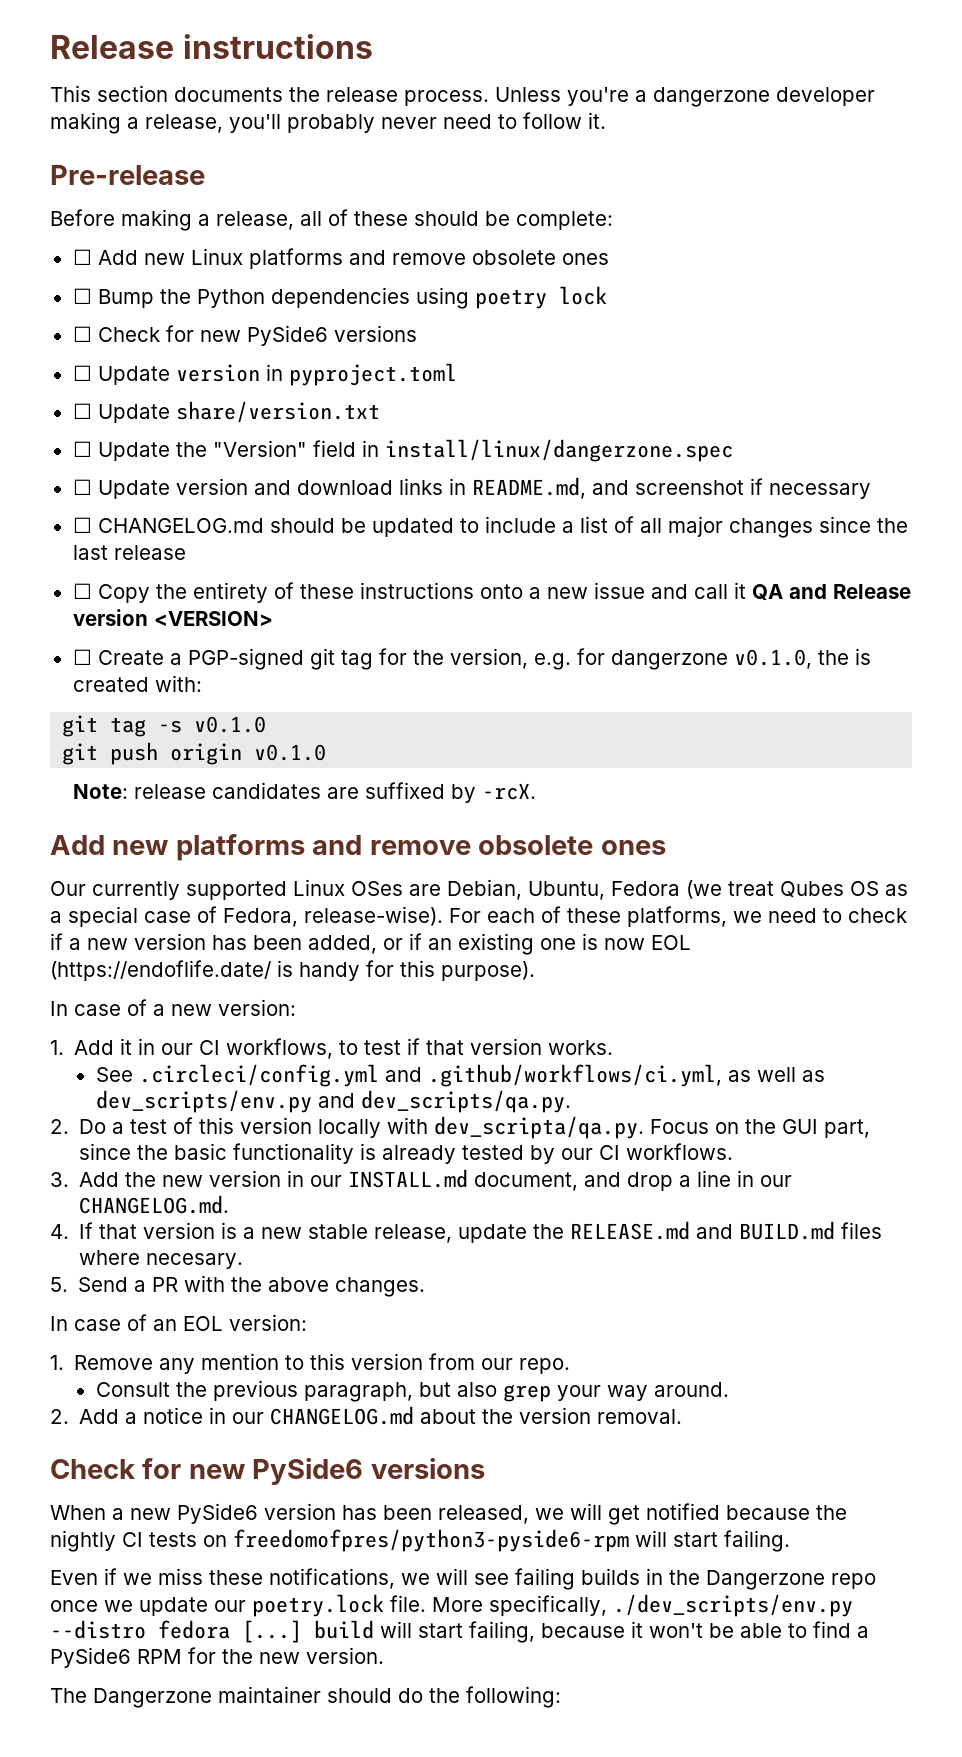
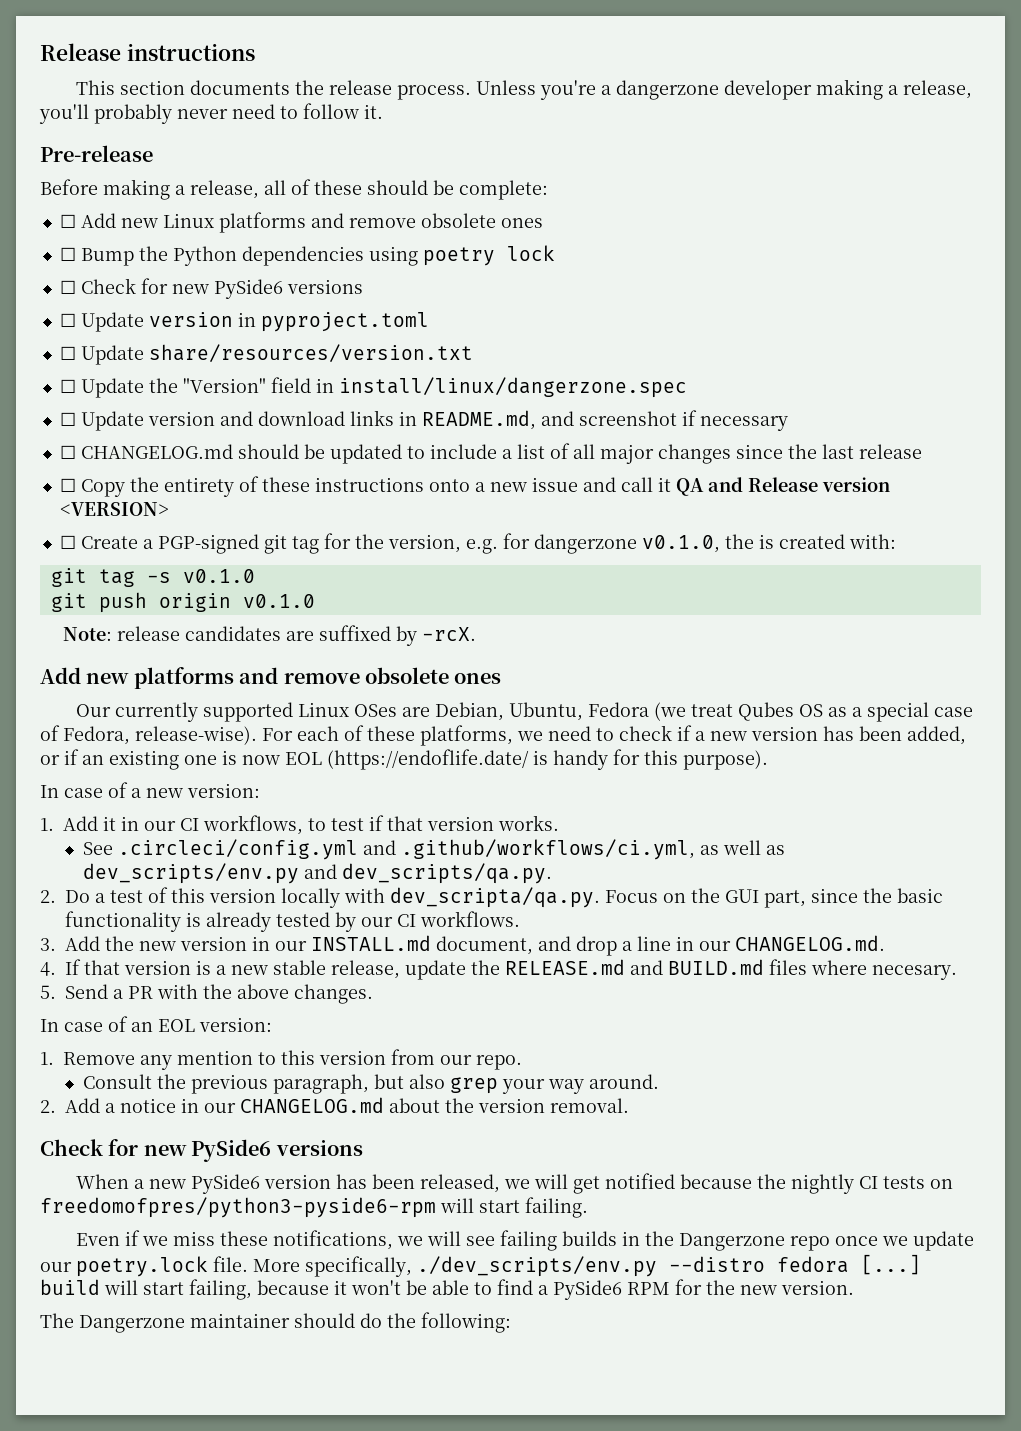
- ☐ Update share/version.txt
+ ☐ Update share/resources/version.txt

